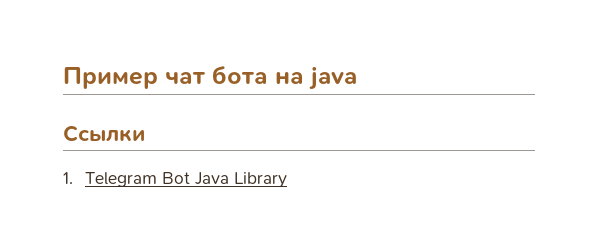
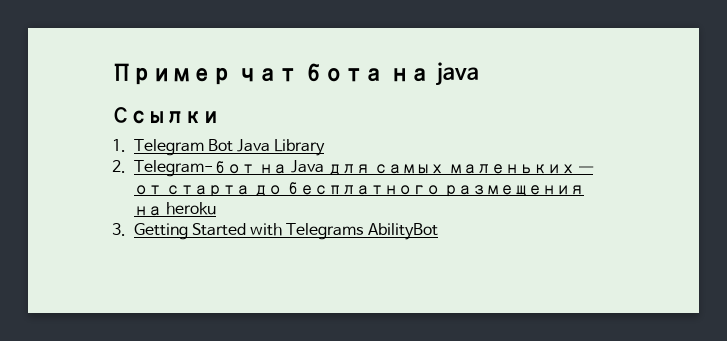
+ 2. Telegram-бот на Java для самых маленьких — от старта до бесплатного размещения на heroku
+ 3. Getting Started with Telegrams AbilityBot

